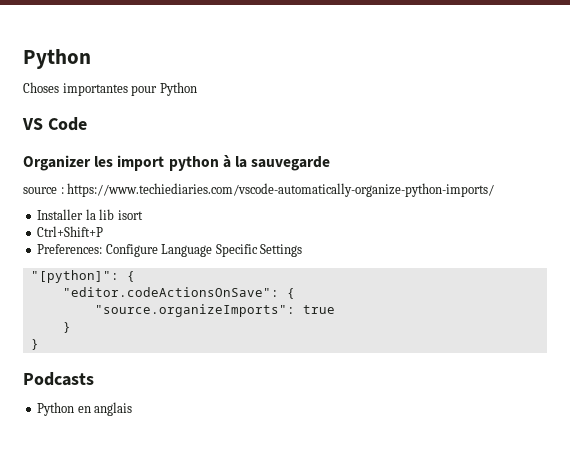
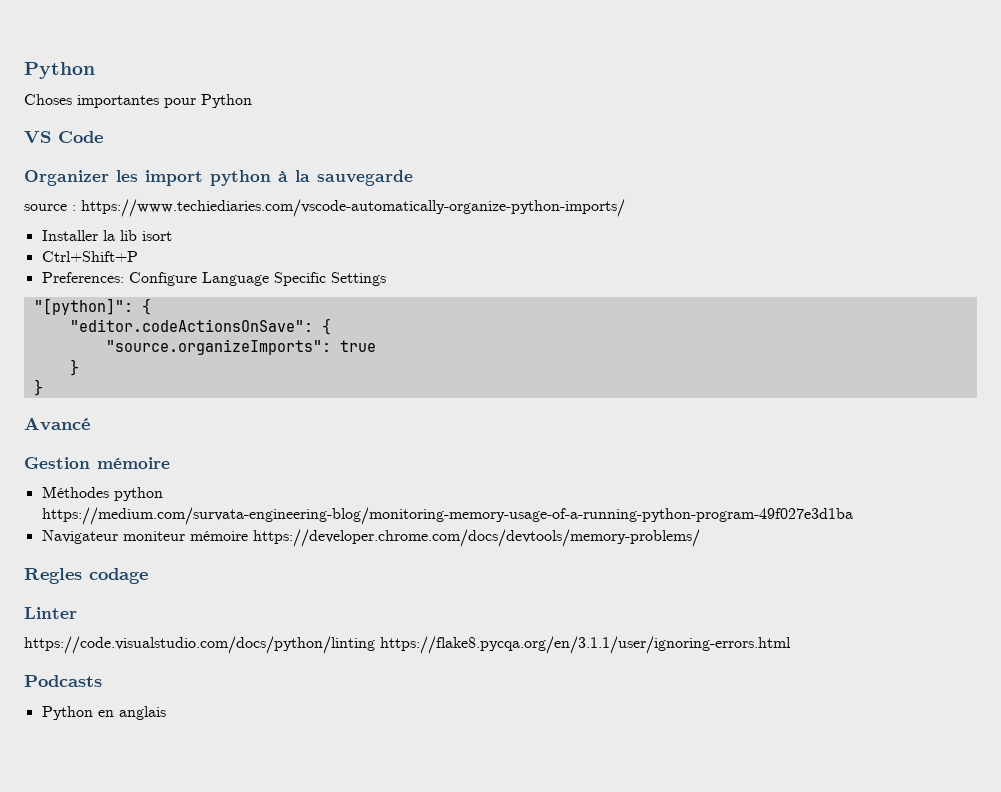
+ Avancé
+ Gestion mémoire
+ Méthodes python https://medium.com/survata-engineering-blog/monitoring-memory-usage-of-a-running-python-program-49f027e3d1ba
+ Navigateur moniteur mémoire https://developer.chrome.com/docs/devtools/memory-problems/
+ Regles codage
+ Linter
+ https://code.visualstudio.com/docs/python/linting https://flake8.pycqa.org/en/3.1.1/user/ignoring-errors.html

